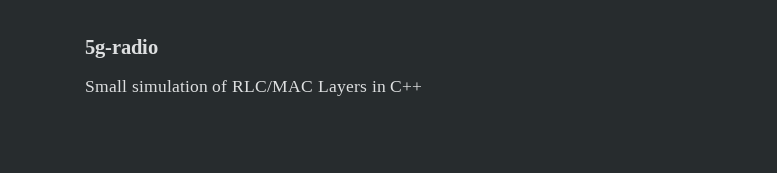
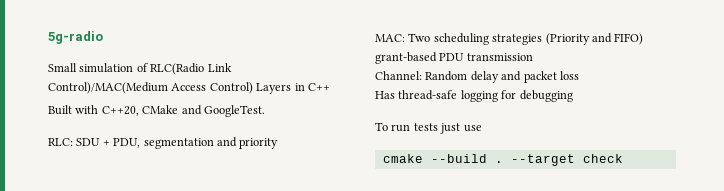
- Small simulation of RLC/MAC Layers in C++
+ Small simulation of RLC(Radio Link Control)/MAC(Medium Access Control) Layers in C++
+ Built with C++20, CMake and GoogleTest.
+ RLC: SDU + PDU, segmentation and priority
+ MAC: Two scheduling strategies (Priority and FIFO) grant-based PDU transmission
+ Channel: Random delay and packet loss
+ Has thread-safe logging for debugging
+ To run tests just use
+ cmake --build . --target check

